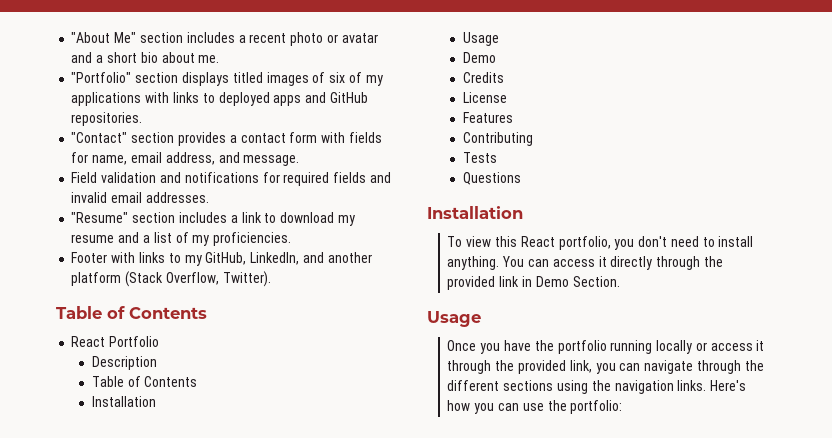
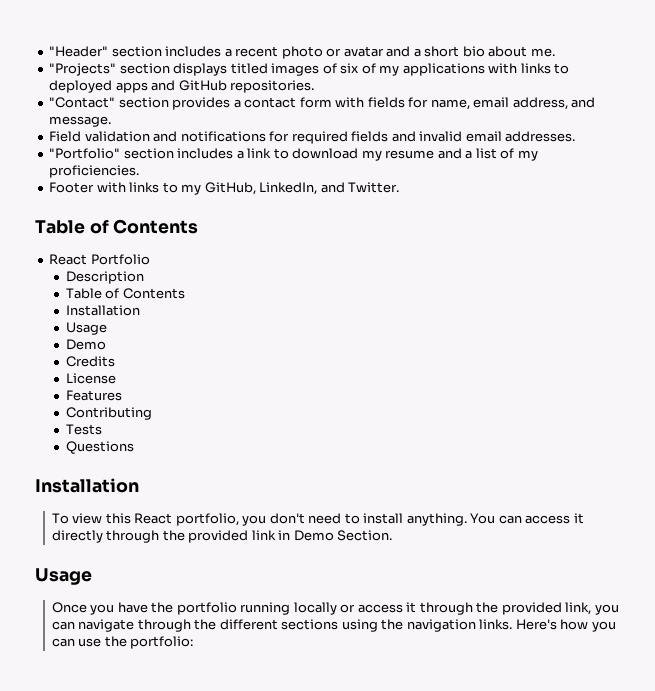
- "About Me" section includes a recent photo or avatar and a short bio about me.
+ "Header" section includes a recent photo or avatar and a short bio about me.
- "Portfolio" section displays titled images of six of my applications with links to deployed apps and GitHub repositories.
+ "Projects" section displays titled images of six of my applications with links to deployed apps and GitHub repositories.
- "Resume" section includes a link to download my resume and a list of my proficiencies.
+ "Portfolio" section includes a link to download my resume and a list of my proficiencies.
- Footer with links to my GitHub, LinkedIn, and another platform (Stack Overflow, Twitter).
+ Footer with links to my GitHub, LinkedIn, and Twitter.

